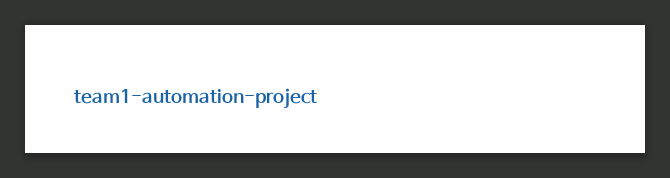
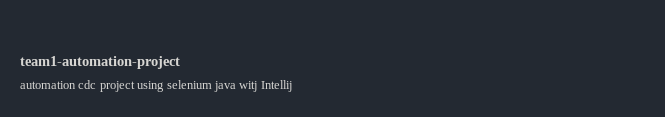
+ automation cdc project using selenium java witj Intellij

